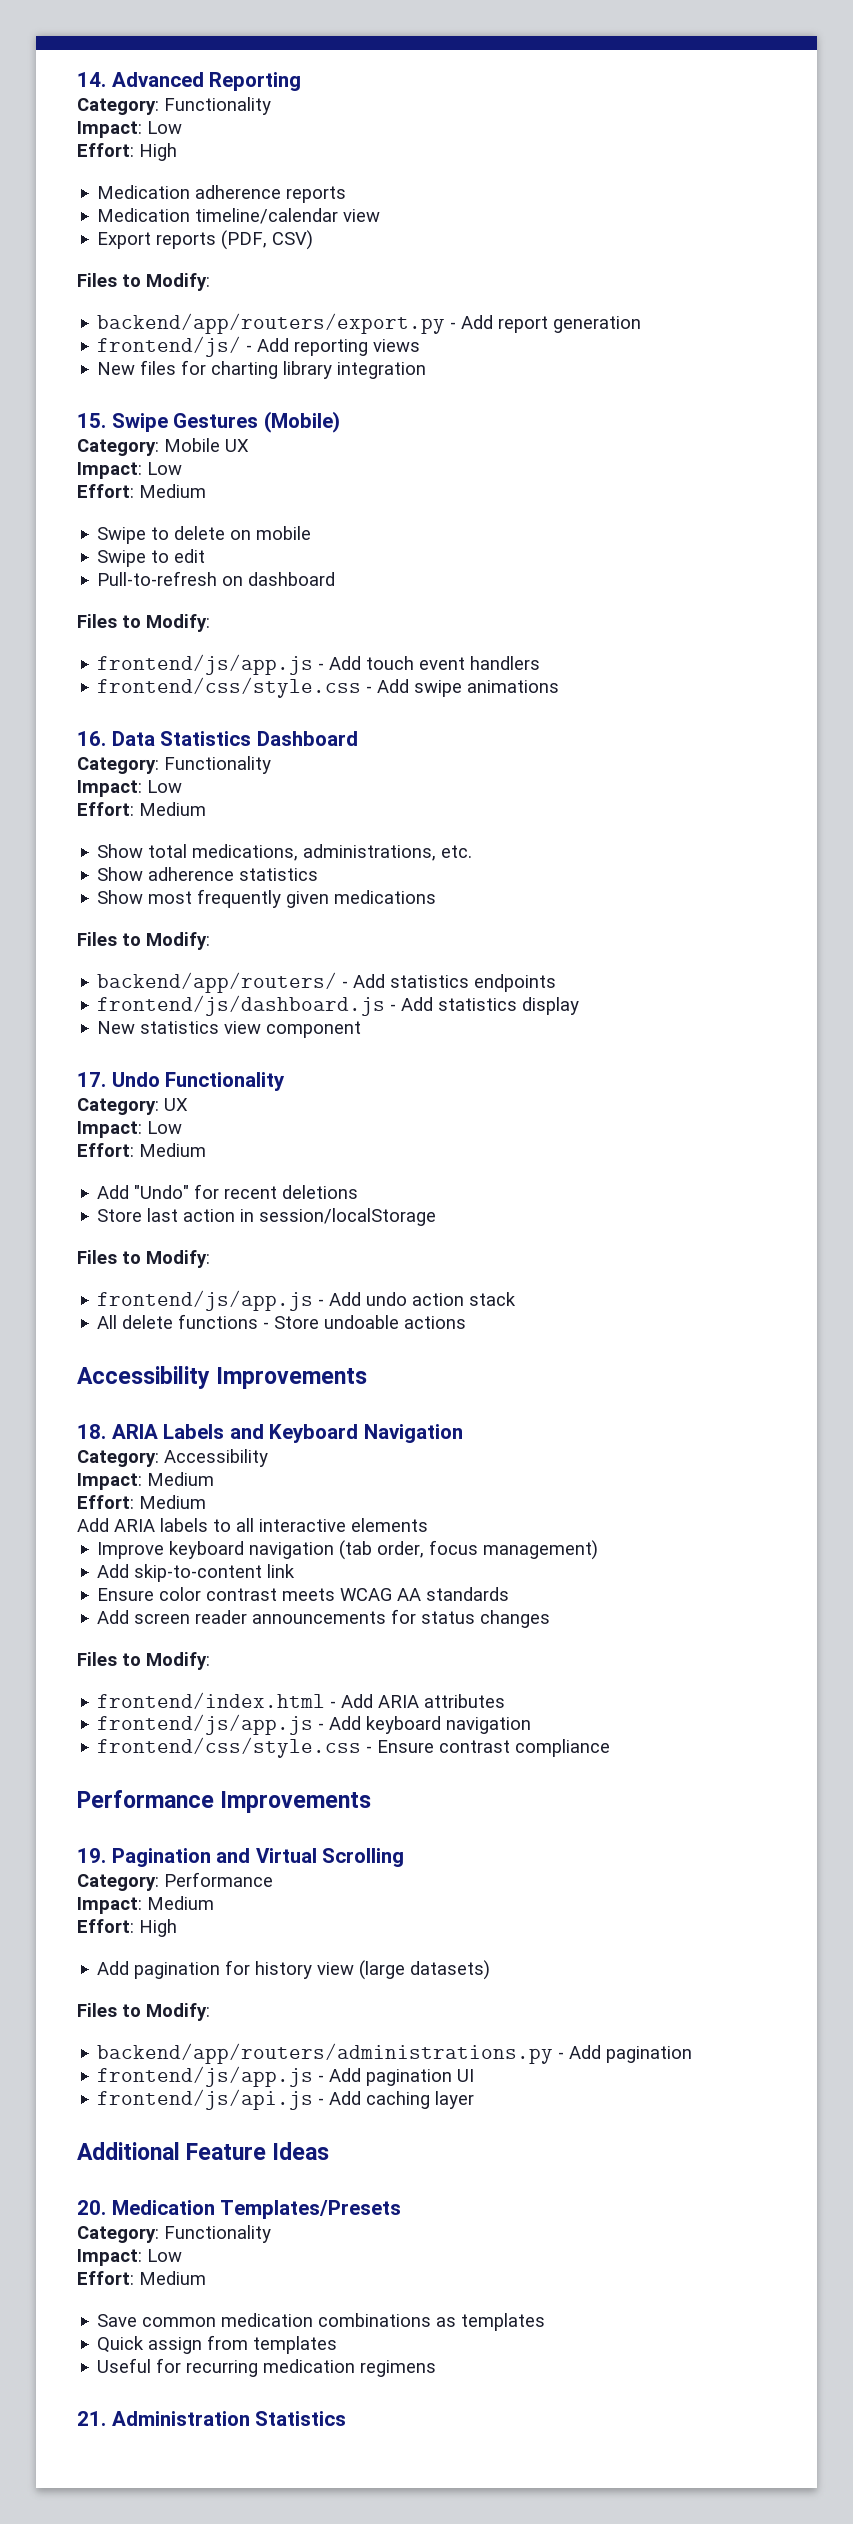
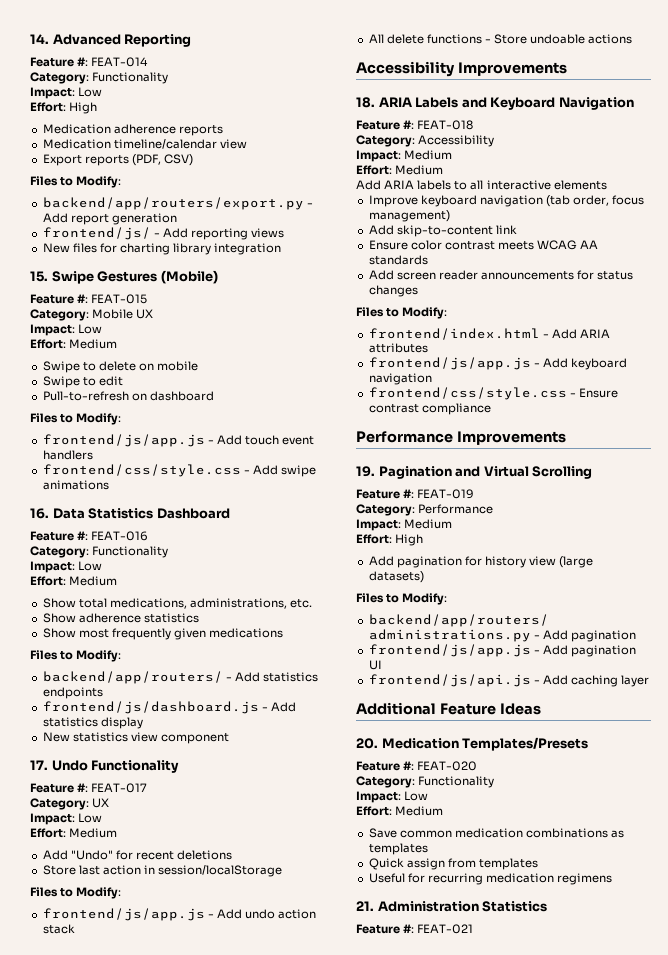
+ Feature #: FEAT-014
+ Feature #: FEAT-015
+ Feature #: FEAT-016
+ Feature #: FEAT-017
+ Feature #: FEAT-018
+ Feature #: FEAT-019
+ Feature #: FEAT-020
+ Feature #: FEAT-021

